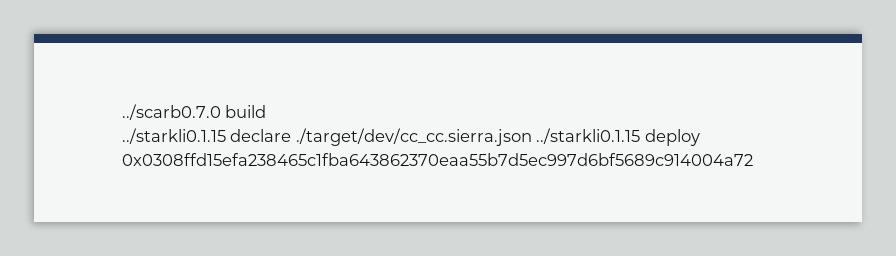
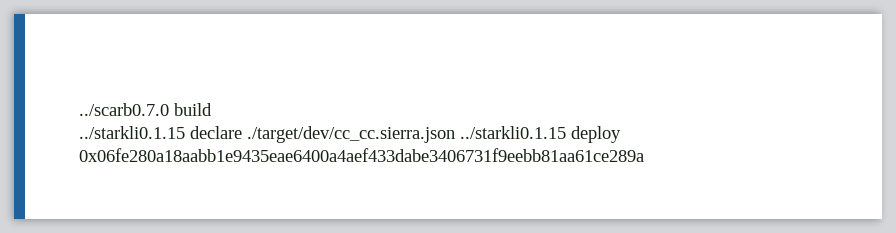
- ../starkli0.1.15 declare ./target/dev/cc_cc.sierra.json ../starkli0.1.15 deploy 0x0308ffd15efa238465c1fba643862370eaa55b7d5ec997d6bf5689c914004a72
+ ../starkli0.1.15 declare ./target/dev/cc_cc.sierra.json ../starkli0.1.15 deploy 0x06fe280a18aabb1e9435eae6400a4aef433dabe3406731f9eebb81aa61ce289a

